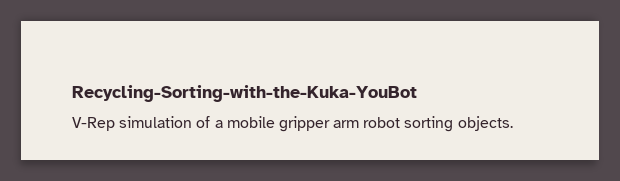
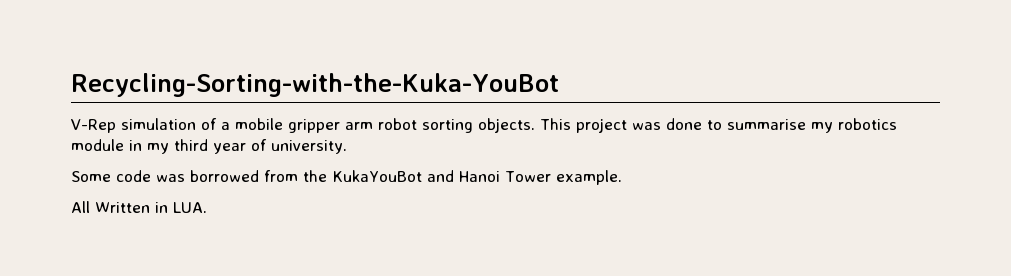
+ This project was done to summarise my robotics module in my third year of university.
+ Some code was borrowed from the KukaYouBot and Hanoi Tower example.
+ All Written in LUA.

